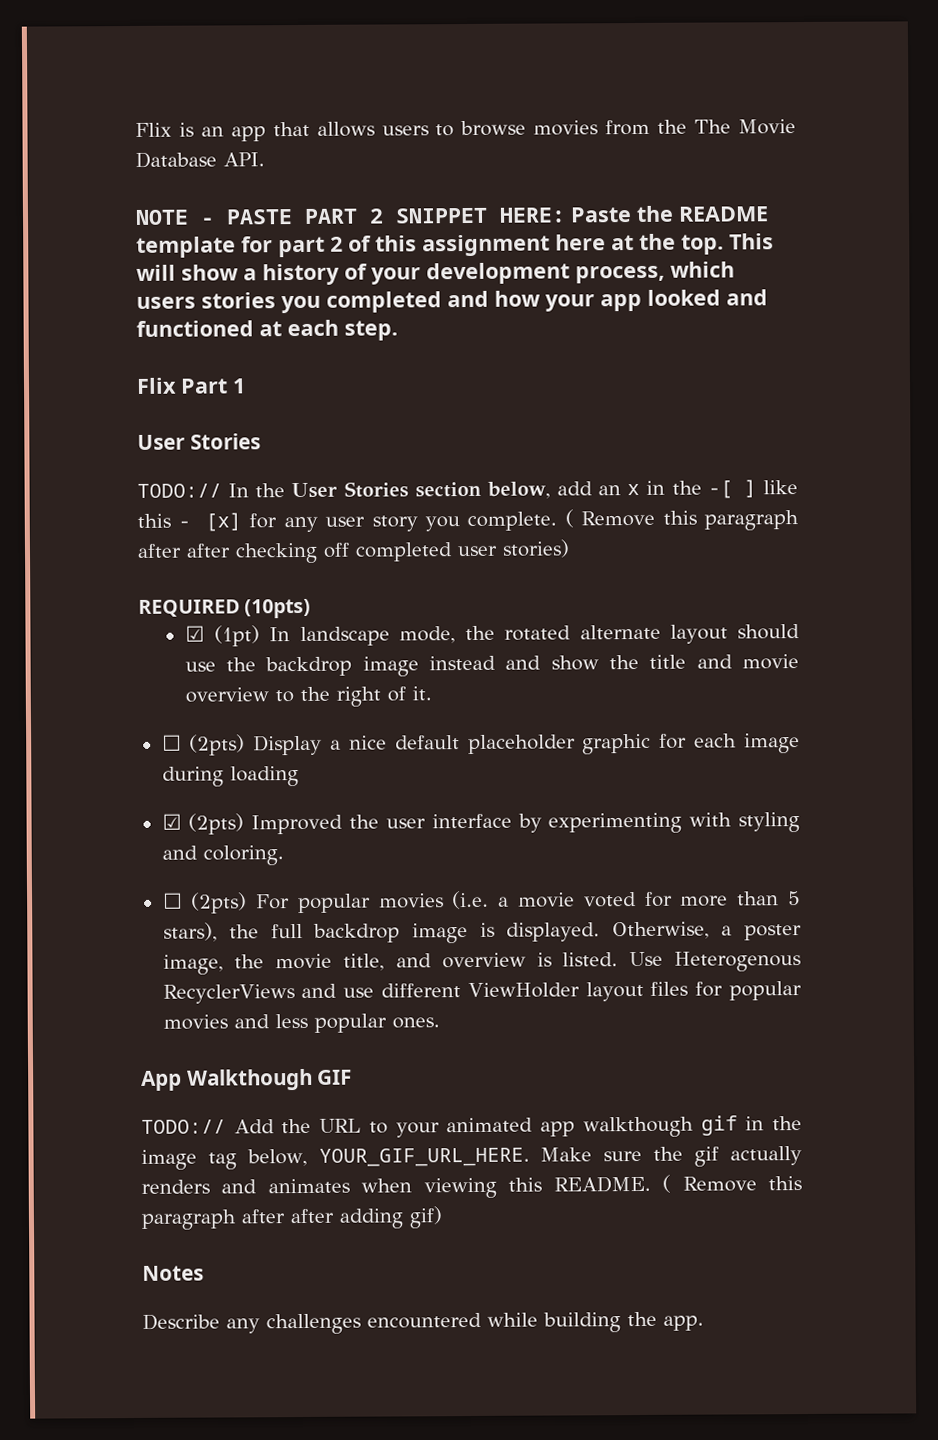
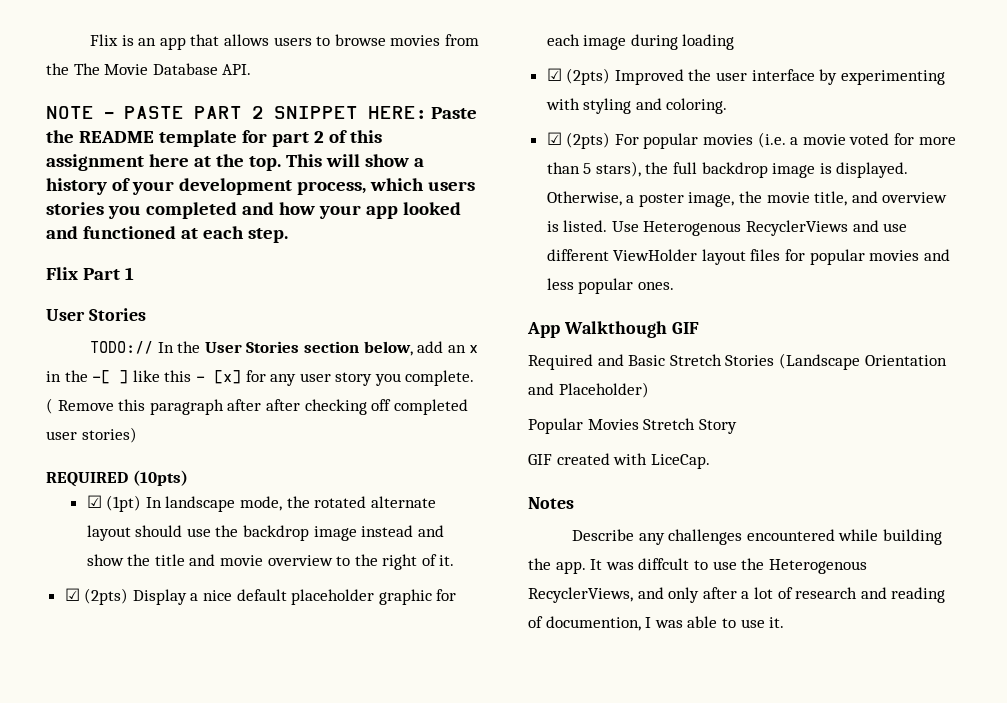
- ☐ (2pts) Display a nice default placeholder graphic for each image during loading
+ ☑ (2pts) Display a nice default placeholder graphic for each image during loading
- ☐ (2pts) For popular movies (i.e. a movie voted for more than 5 stars), the full backdrop image is displayed.
+ ☑ (2pts) For popular movies (i.e. a movie voted for more than 5 stars), the full backdrop image is displayed.
- TODO:// Add the URL to your animated app walkthough gif in the image tag below, YOUR_GIF_URL_HERE. Make sure the gif actually renders and animates when viewing this README. ( Remove this paragraph after after adding gif)
+ Required and Basic Stretch Stories (Landscape Orientation and Placeholder)
+ Popular Movies Stretch Story
+ GIF created with LiceCap.
+ It was diffcult to use the Heterogenous RecyclerViews, and only after a lot of research and reading of documention, I was able to use it.

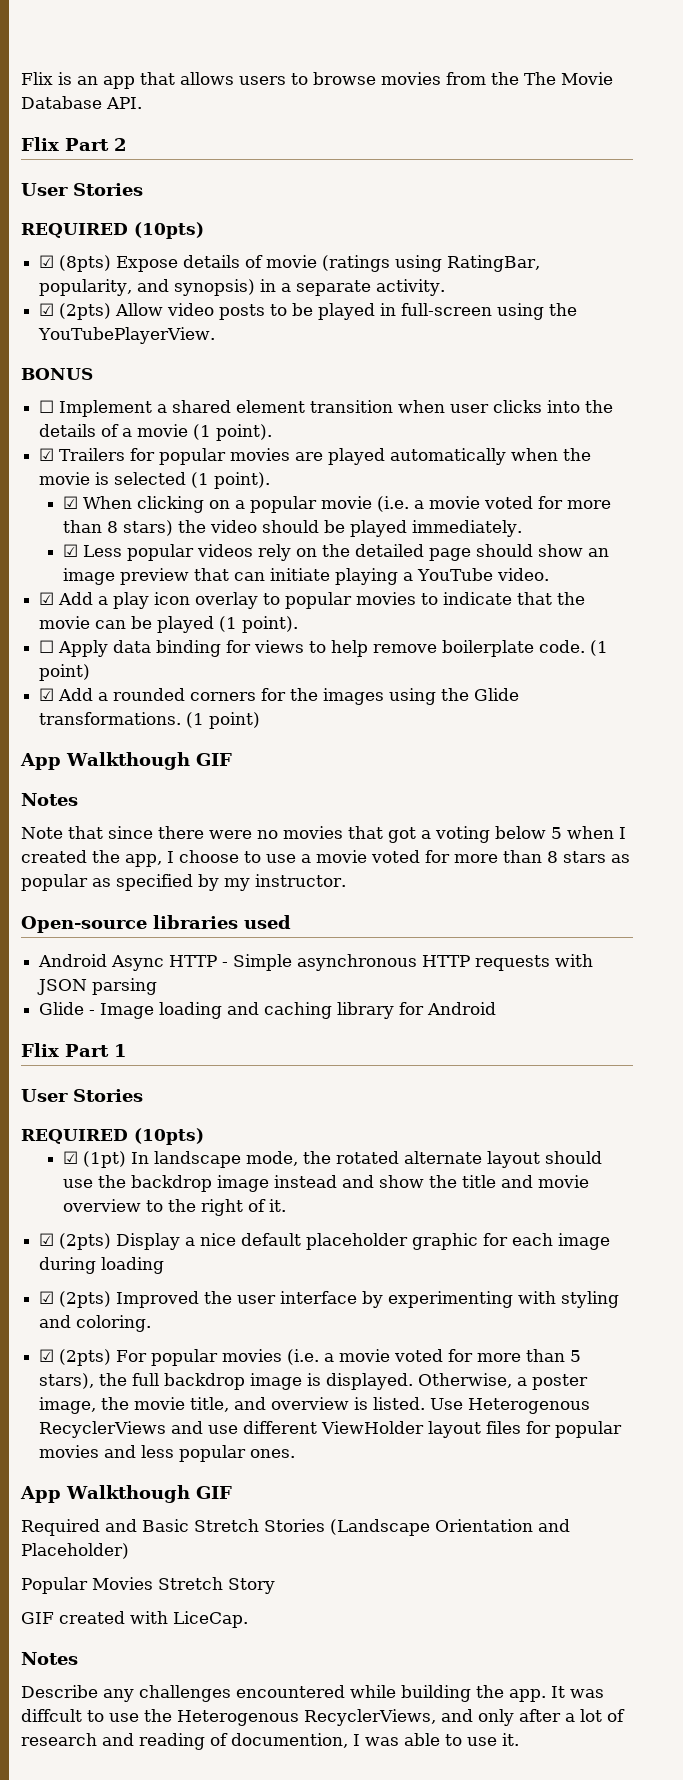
- NOTE - PASTE PART 2 SNIPPET HERE: Paste the README template for part 2 of this assignment here at the top. This will show a history of your development process, which users stories you completed and how your app looked and functioned at each step.
+ Flix Part 2
+ User Stories
+ REQUIRED (10pts)
+ ☑ (8pts) Expose details of movie (ratings using RatingBar, popularity, and synopsis) in a separate activity.
+ ☑ (2pts) Allow video posts to be played in full-screen using the YouTubePlayerView.
+ BONUS
+ ☐ Implement a shared element transition when user clicks into the details of a movie (1 point).
+ ☑ Trailers for popular movies are played automatically when the movie is selected (1 point).
+ ☑ When clicking on a popular movie (i.e. a movie voted for more than 8 stars) the video should be played immediately.
+ ☑ Less popular videos rely on the detailed page should show an image preview that can initiate playing a YouTube video.
+ ☑ Add a play icon overlay to popular movies to indicate that the movie can be played (1 point).
+ ☐ Apply data binding for views to help remove boilerplate code. (1 point)
+ ☑ Add a rounded corners for the images using the Glide transformations. (1 point)
+ App Walkthough GIF
+ Notes
+ Note that since there were no movies that got a voting below 5 when I created the app, I choose to use a movie voted for more than 8 stars as popular as specified by my instructor.
+ Open-source libraries used
+ Android Async HTTP - Simple asynchronous HTTP requests with JSON parsing
+ Glide - Image loading and caching library for Android
- TODO:// In the User Stories section below, add an x in the -[ ] like this - [x] for any user story you complete. ( Remove this paragraph after after checking off completed user stories)

